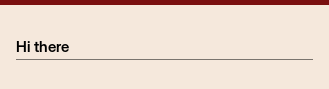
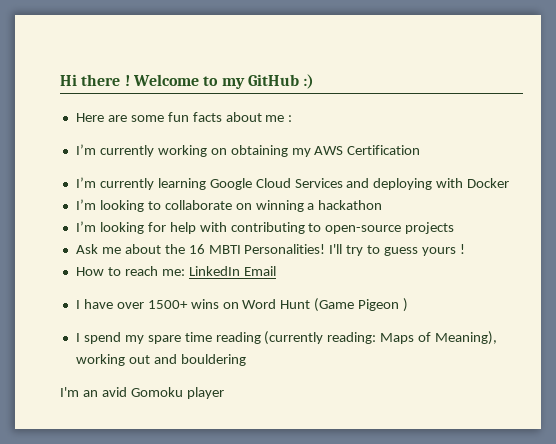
- Hi there
+ Hi there ! Welcome to my GitHub :)
+ Here are some fun facts about me :
+ I’m currently working on obtaining my AWS Certification
+ I’m currently learning Google Cloud Services and deploying with Docker
+ I’m looking to collaborate on winning a hackathon
+ I’m looking for help with contributing to open-source projects
+ Ask me about the 16 MBTI Personalities! I'll try to guess yours !
+ How to reach me: LinkedIn Email
+ I have over 1500+ wins on Word Hunt (Game Pigeon )
+ I spend my spare time reading (currently reading: Maps of Meaning), working out and bouldering
+ I'm an avid Gomoku player

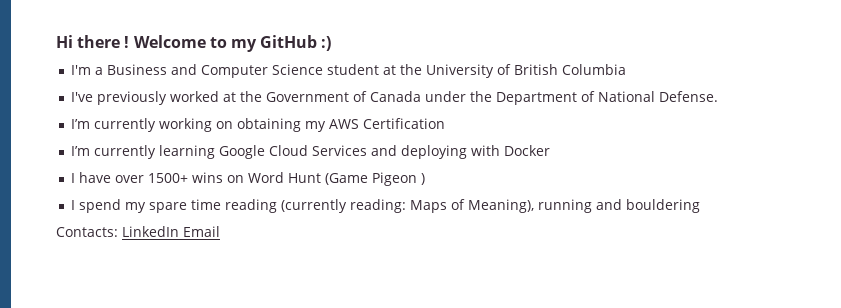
- Here are some fun facts about me :
+ I'm a Business and Computer Science student at the University of British Columbia
+ I've previously worked at the Government of Canada under the Department of National Defense.
- I’m looking to collaborate on winning a hackathon
- I’m looking for help with contributing to open-source projects
- Ask me about the 16 MBTI Personalities! I'll try to guess yours !
- How to reach me: LinkedIn Email
- I spend my spare time reading (currently reading: Maps of Meaning), working out and bouldering
+ I spend my spare time reading (currently reading: Maps of Meaning), running and bouldering
- I'm an avid Gomoku player
+ Contacts: LinkedIn Email

